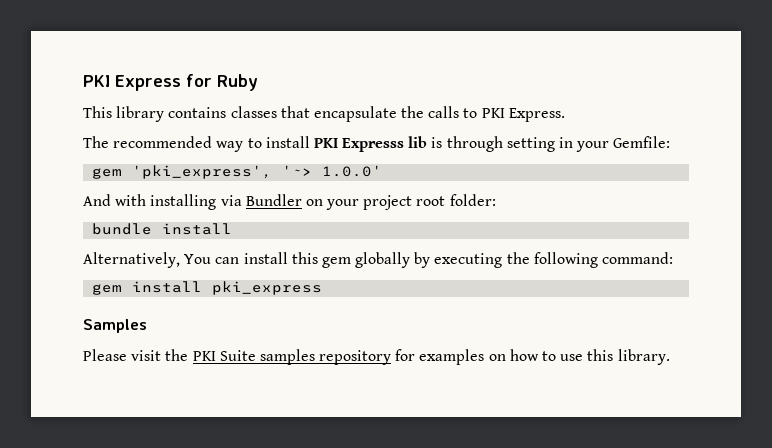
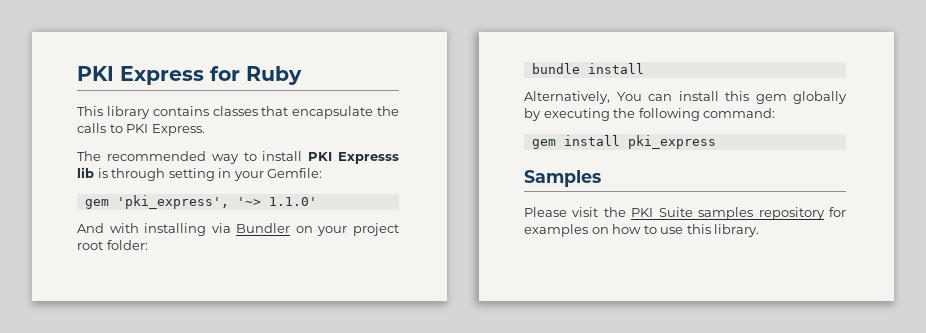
- gem 'pki_express', '~> 1.0.0'
+ gem 'pki_express', '~> 1.1.0'

